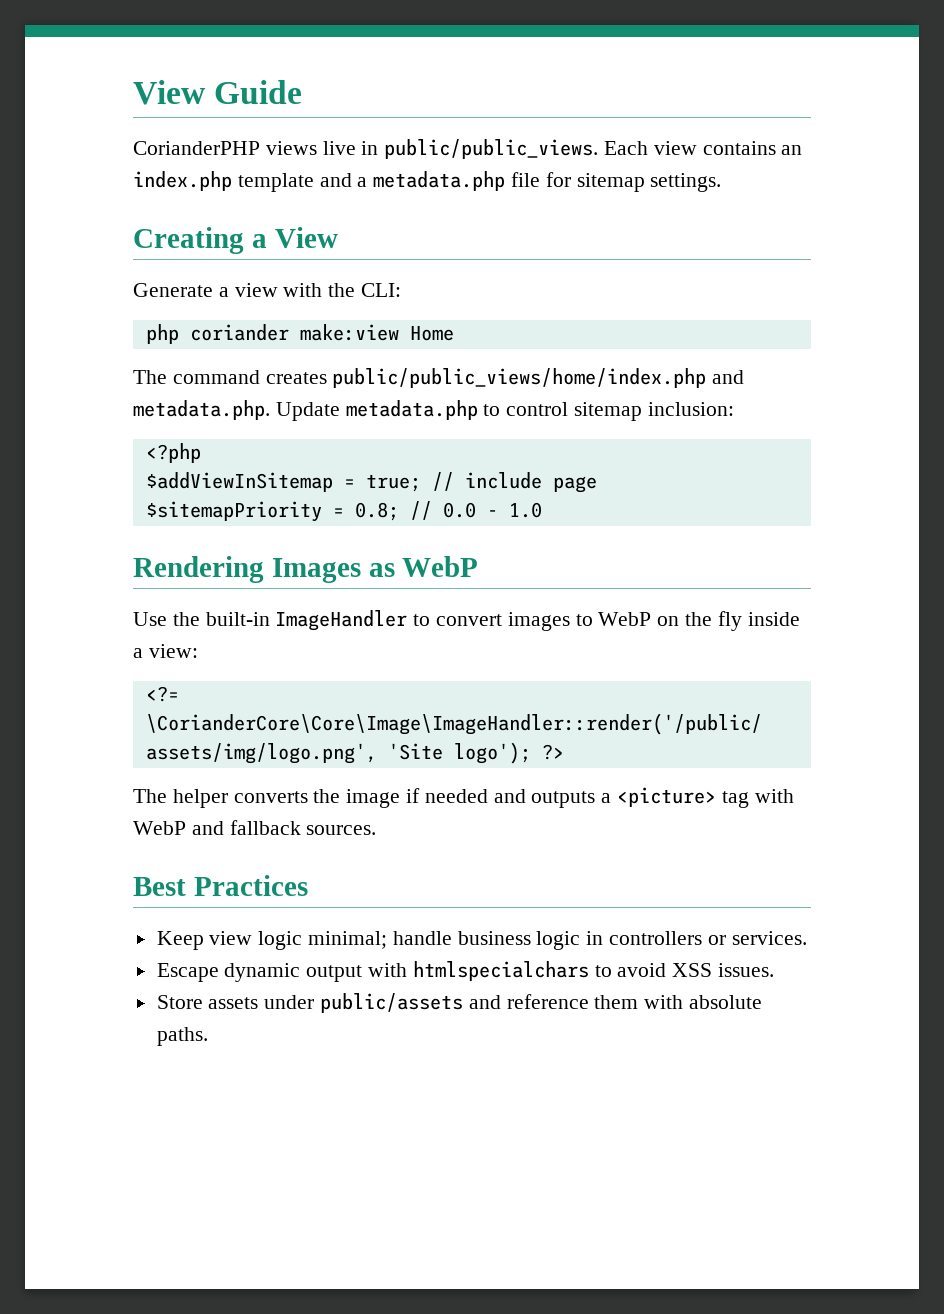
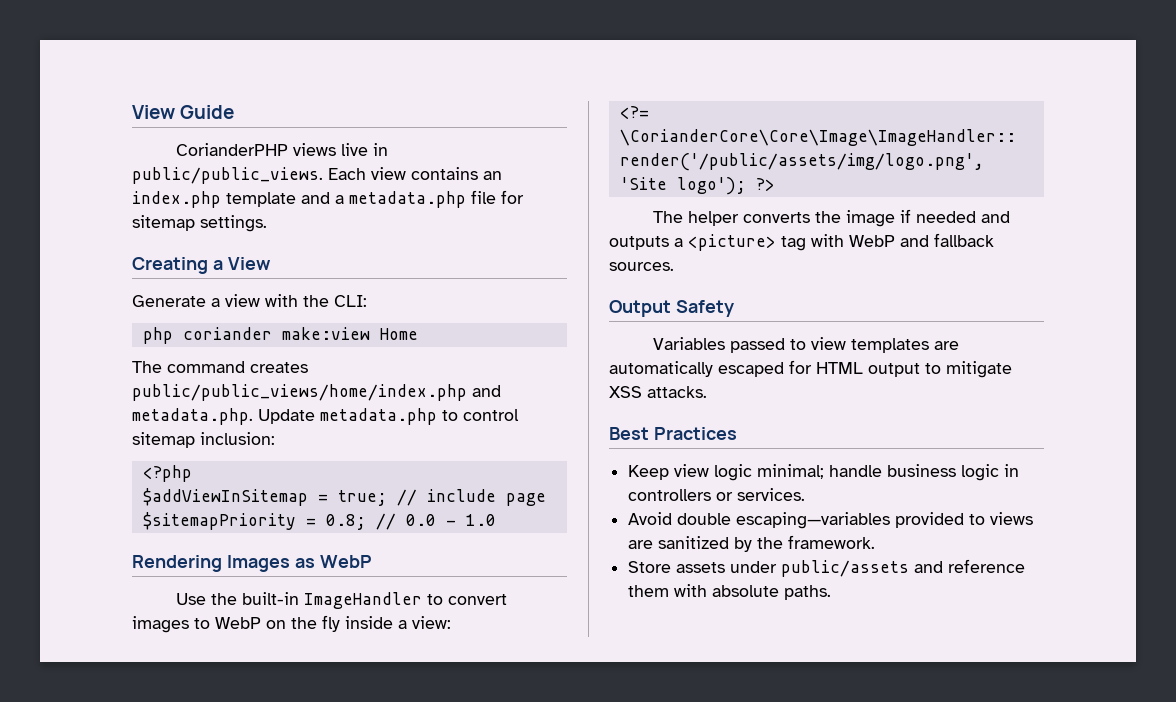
+ Output Safety
+ Variables passed to view templates are automatically escaped for HTML output to mitigate XSS attacks.
- Escape dynamic output with htmlspecialchars to avoid XSS issues.
+ Avoid double escaping—variables provided to views are sanitized by the framework.

